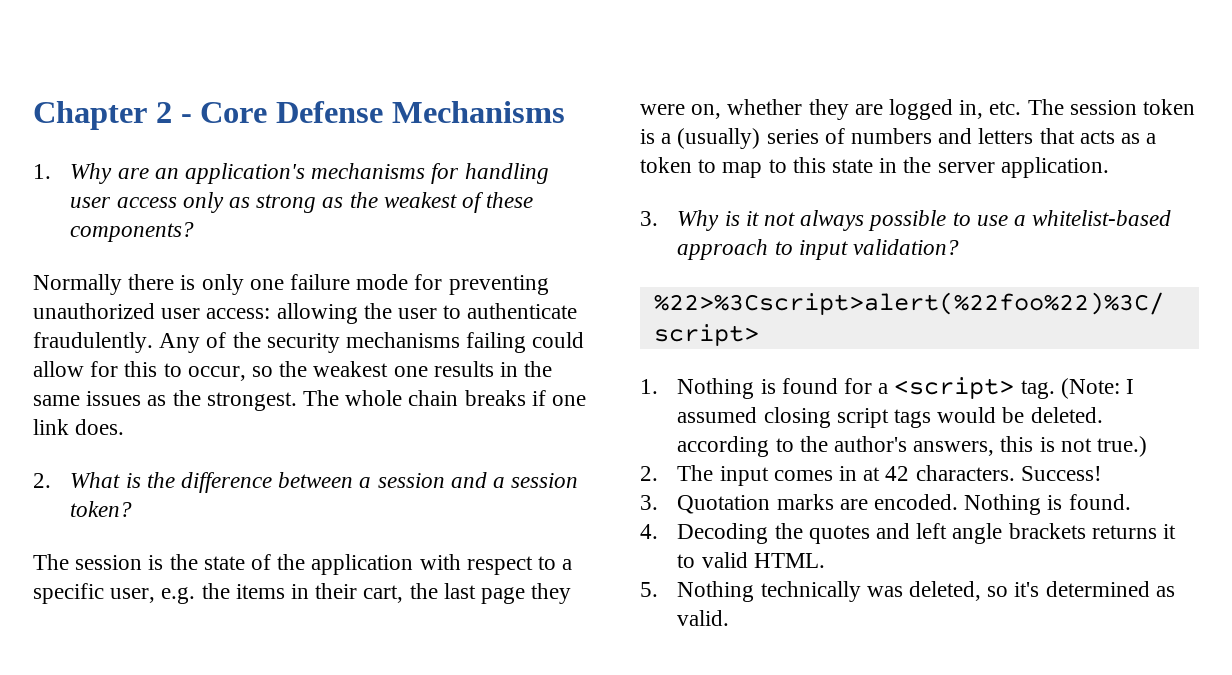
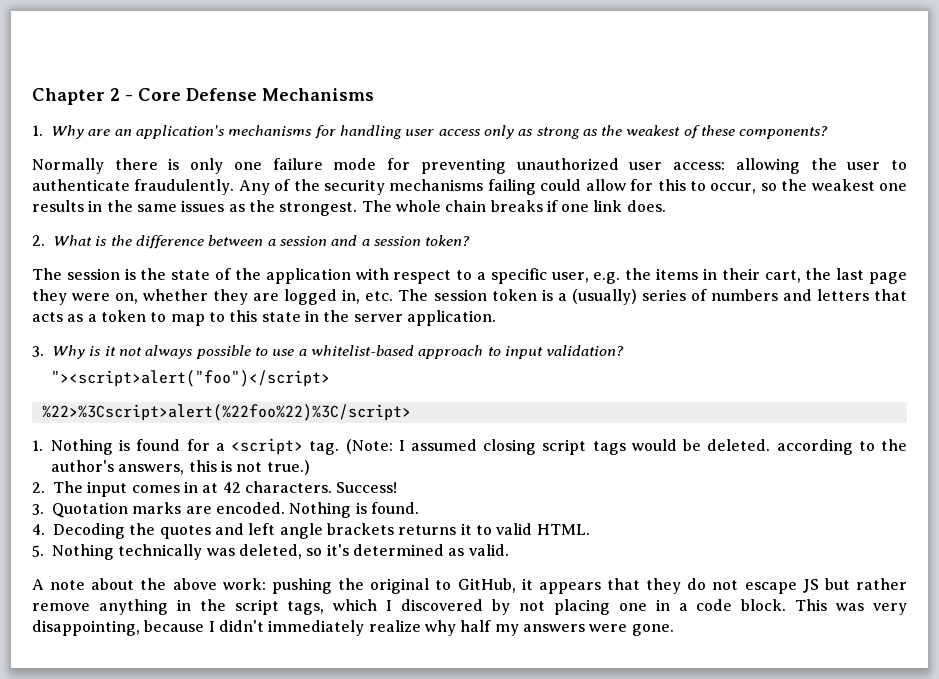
+ "><script>alert("foo")</script>
+ A note about the above work: pushing the original to GitHub, it appears that they do not escape JS but rather remove anything in the script tags, which I discovered by not placing one in a code block. This was very disappointing, because I didn't immediately realize why half my answers were gone.

